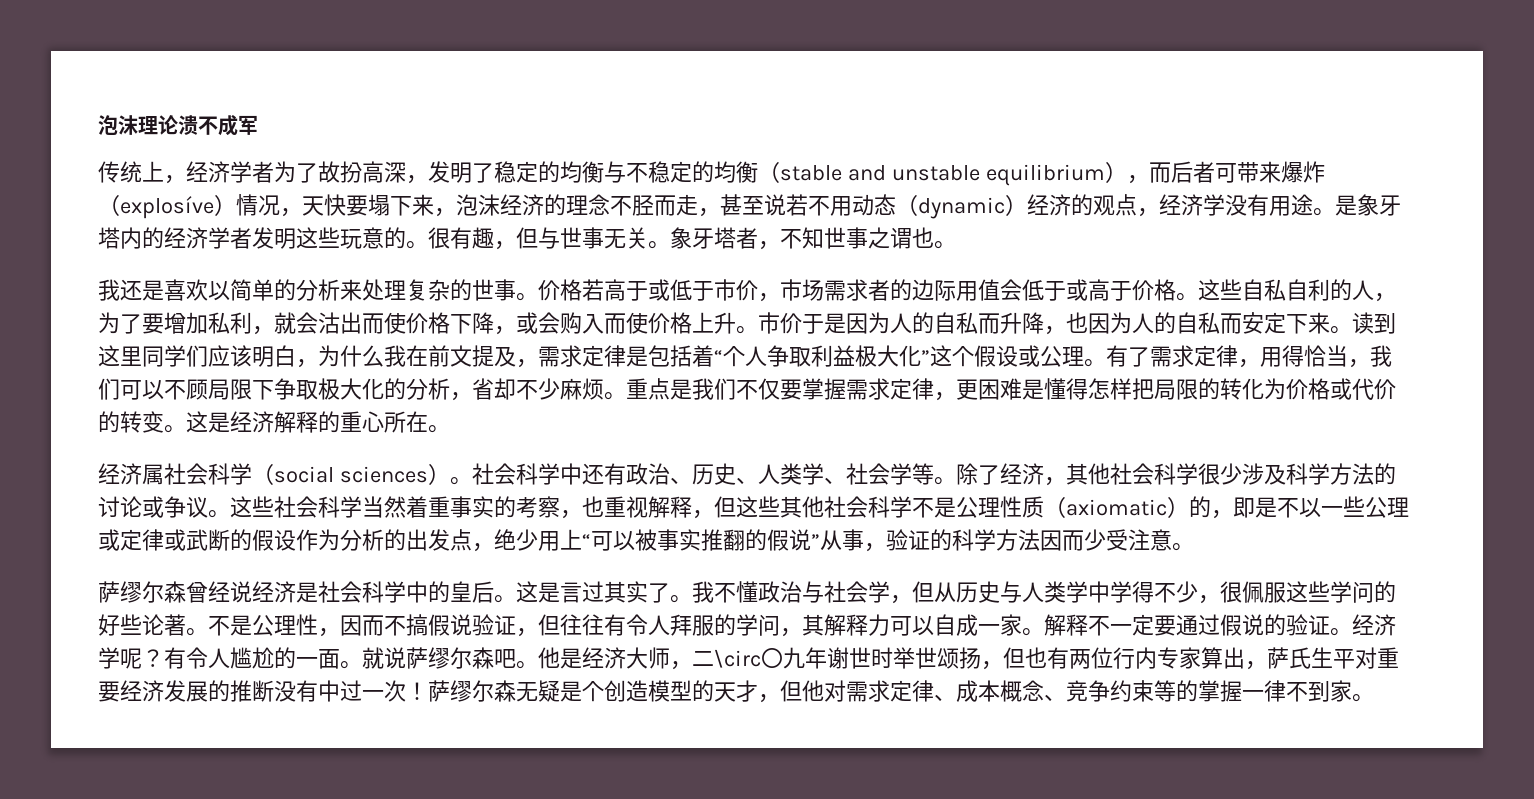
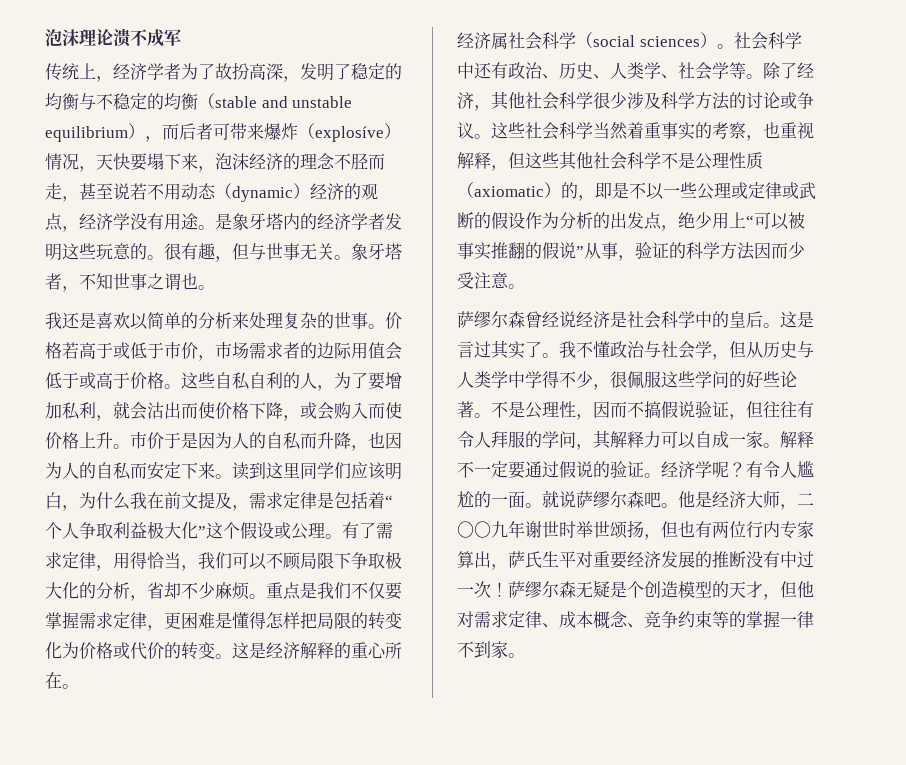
- 重点是我们不仅要掌握需求定律，更困难是懂得怎样把局限的转化为价格或代价的转变。
+ 重点是我们不仅要掌握需求定律，更困难是懂得怎样把局限的转变化为价格或代价的转变。
- 他是经济大师，二\circ〇九年谢世时举世颂扬，但也有两位行内专家算出，萨氏生平对重要经济发展的推断没有中过一次！
+ 他是经济大师，二〇〇九年谢世时举世颂扬，但也有两位行内专家算出，萨氏生平对重要经济发展的推断没有中过一次！

